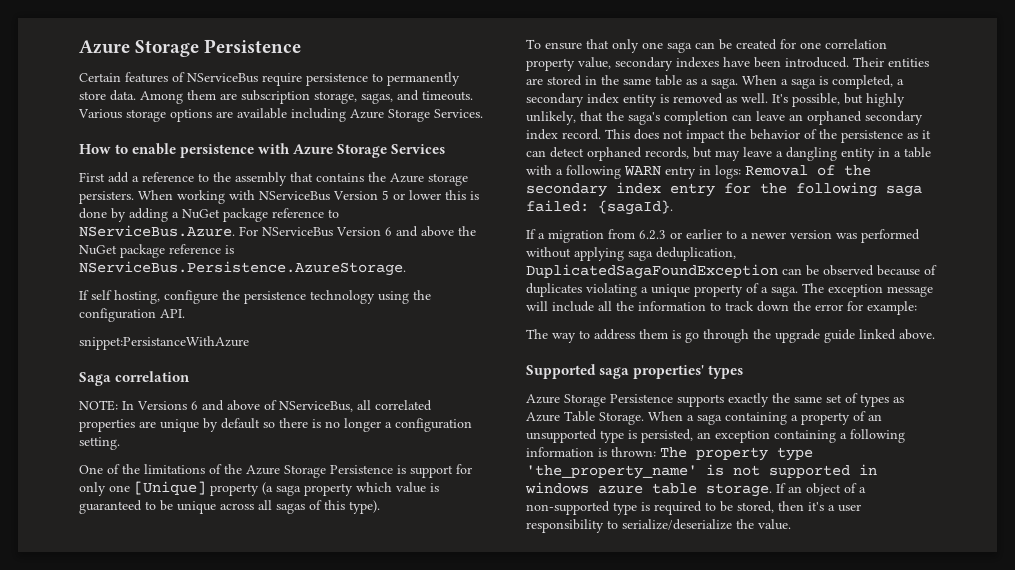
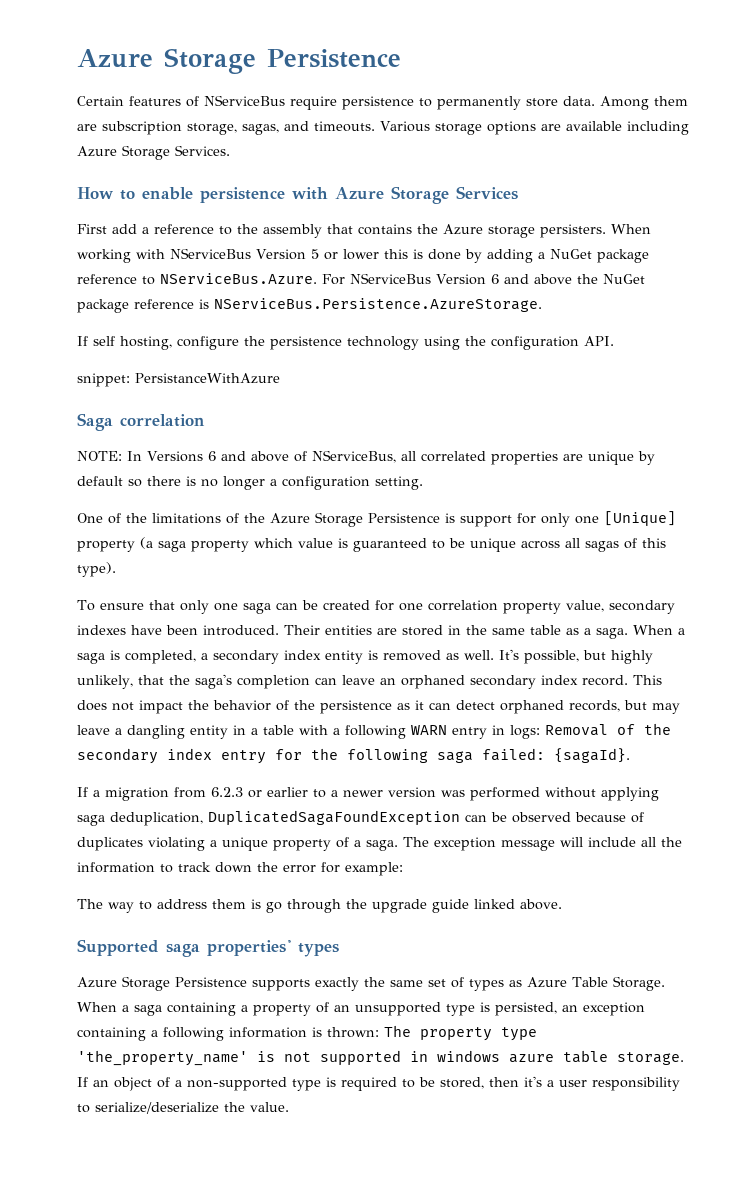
- snippet:PersistanceWithAzure
+ snippet: PersistanceWithAzure

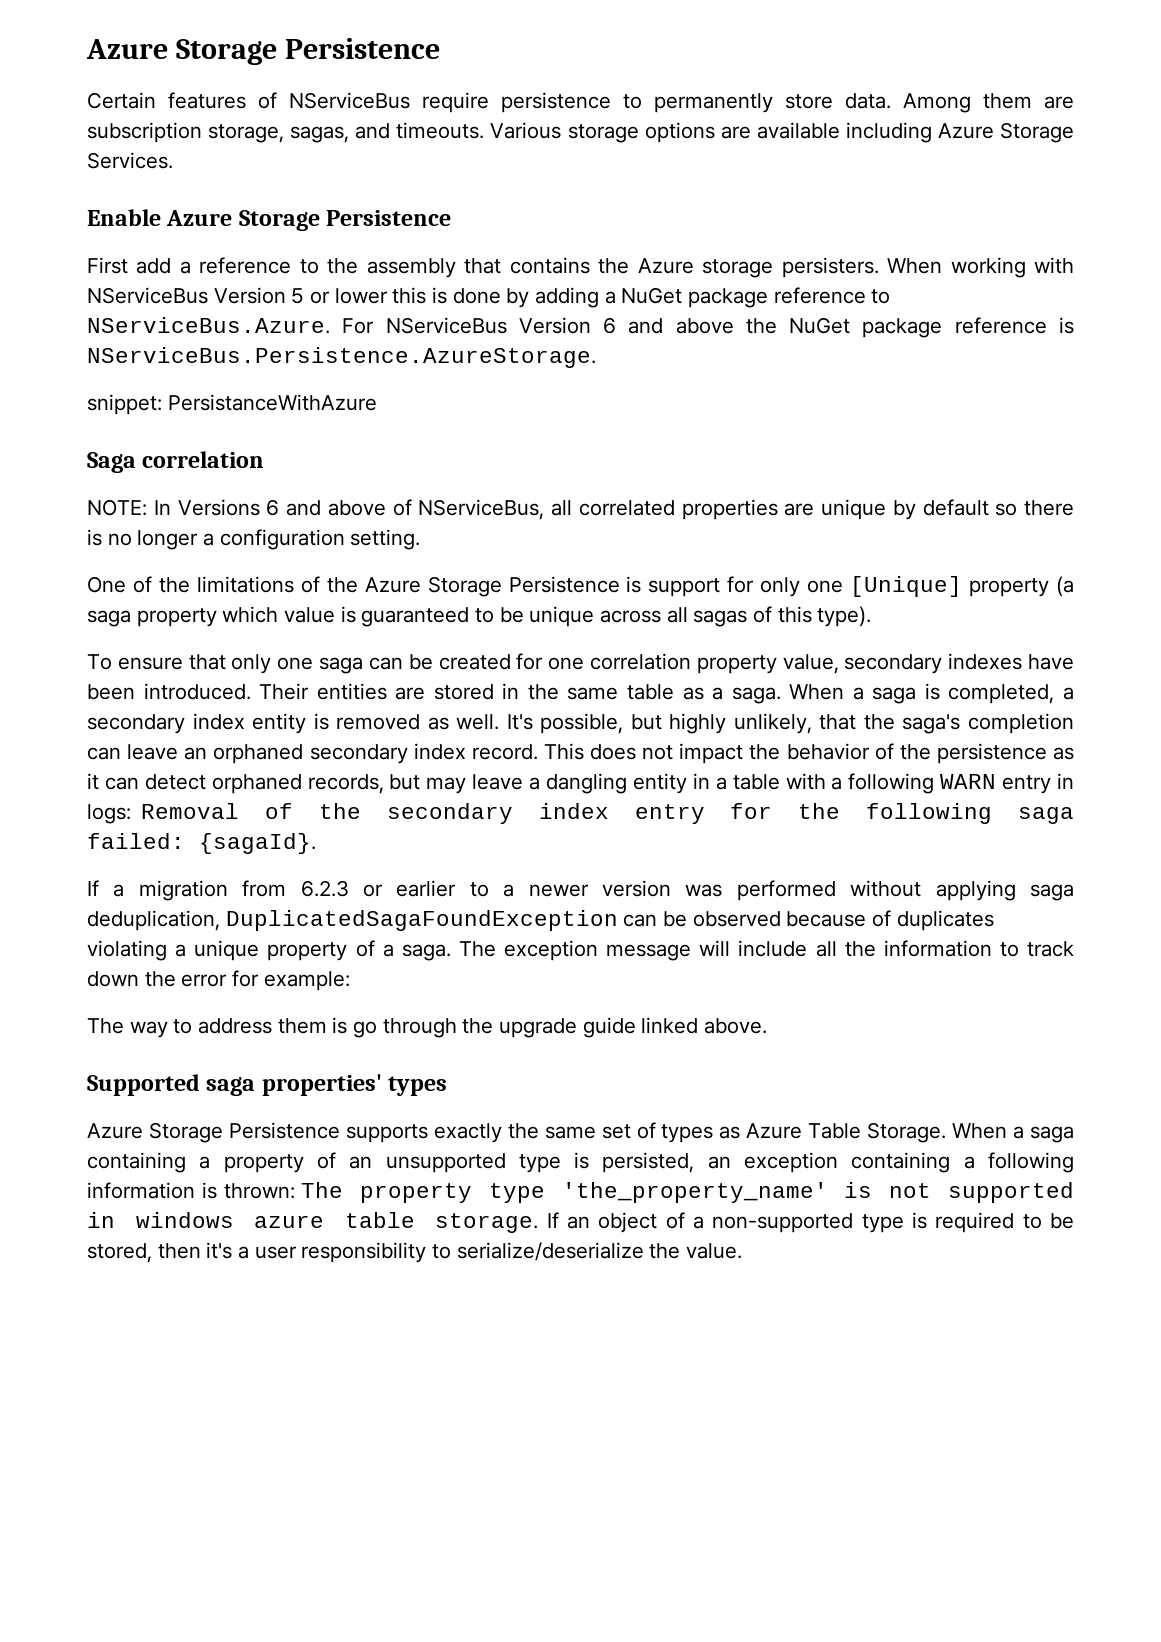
- How to enable persistence with Azure Storage Services
+ Enable Azure Storage Persistence
- If self hosting, configure the persistence technology using the configuration API.

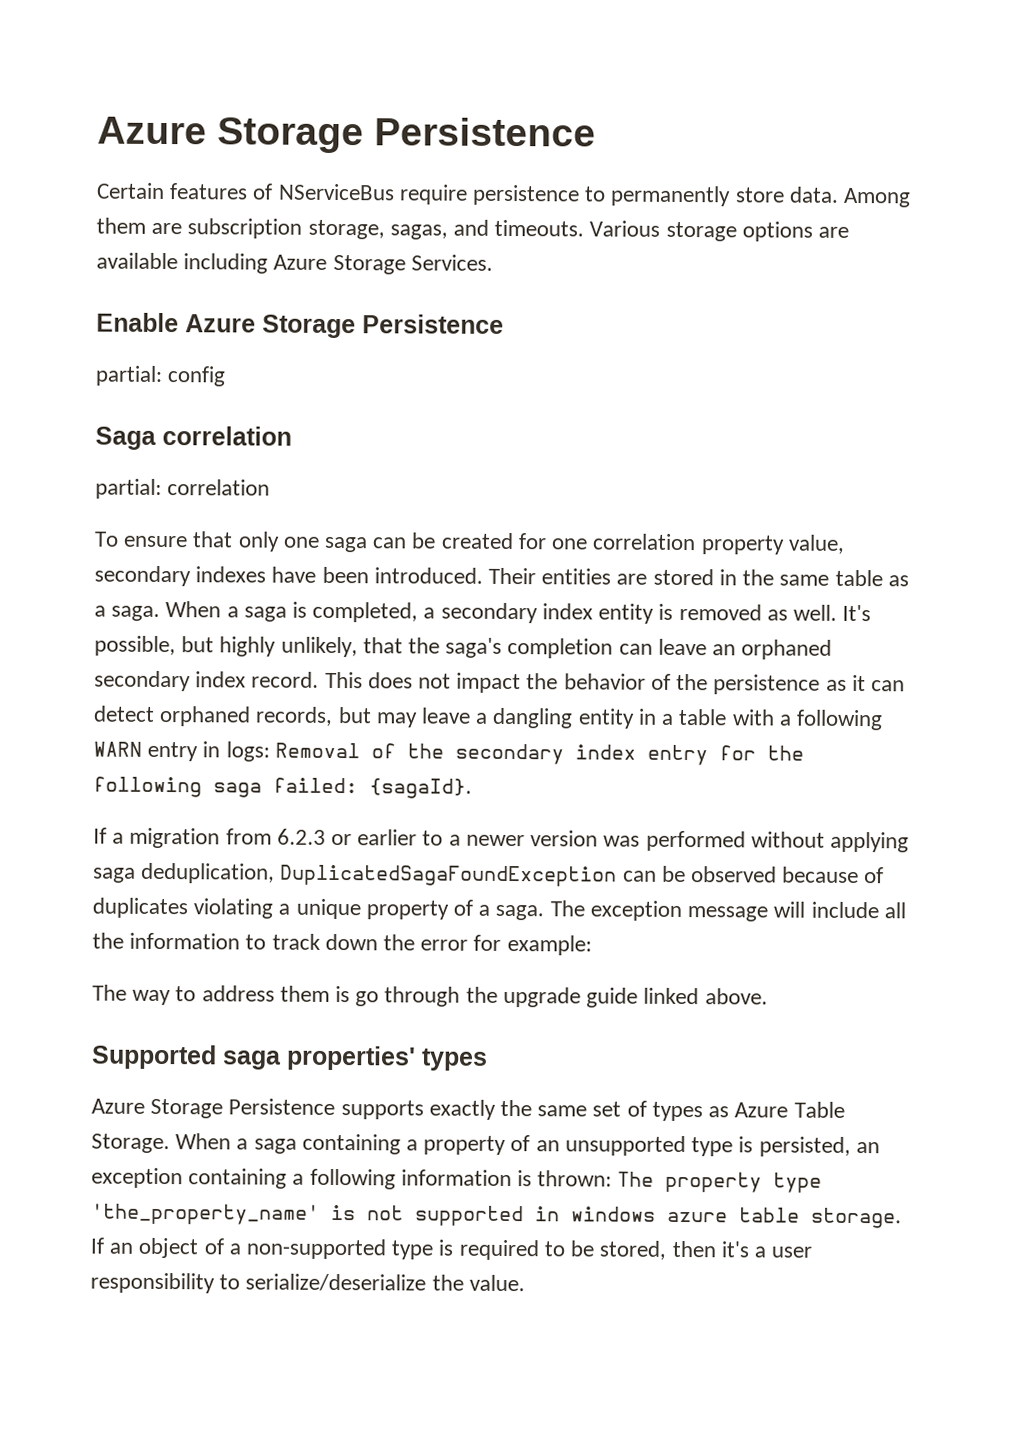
- First add a reference to the assembly that contains the Azure storage persisters. When working with NServiceBus Version 5 or lower this is done by adding a NuGet package reference to NServiceBus.Azure. For NServiceBus Version 6 and above the NuGet package reference is NServiceBus.Persistence.AzureStorage.
- snippet: PersistanceWithAzure
+ partial: config
  Saga correlation
- NOTE: In Versions 6 and above of NServiceBus, all correlated properties are unique by default so there is no longer a configuration setting.
- One of the limitations of the Azure Storage Persistence is support for only one [Unique] property (a saga property which value is guaranteed to be unique across all sagas of this type).
+ partial: correlation

